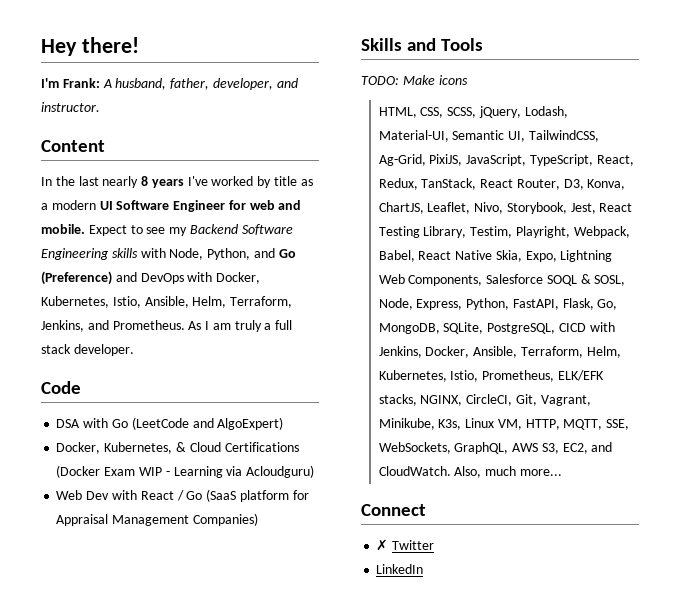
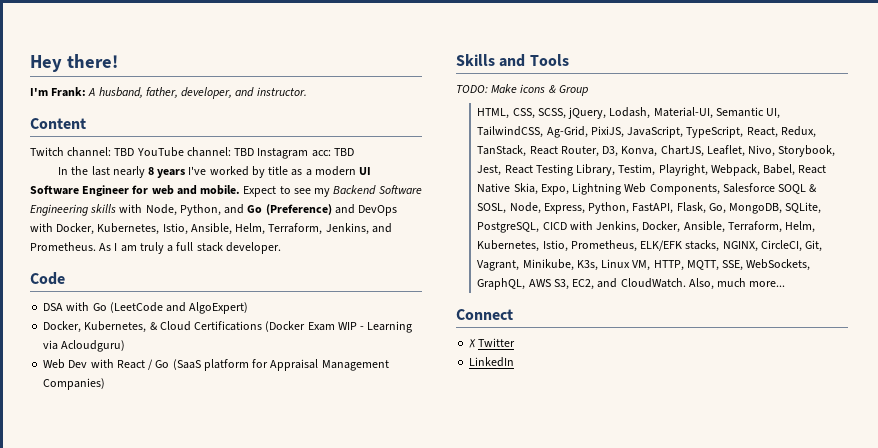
+ Twitch channel: TBD YouTube channel: TBD Instagram acc: TBD
- TODO: Make icons
+ TODO: Make icons & Group

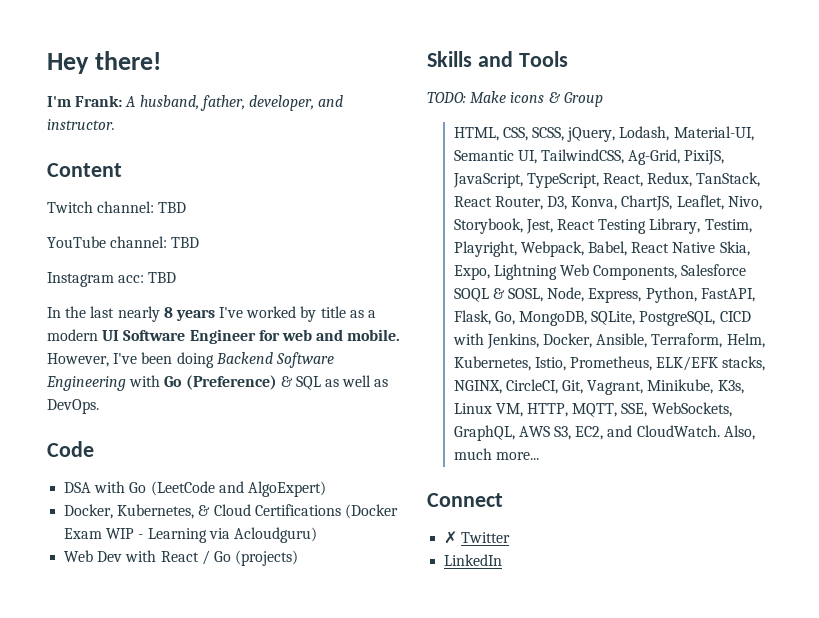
- Twitch channel: TBD YouTube channel: TBD Instagram acc: TBD
+ Twitch channel: TBD
+ YouTube channel: TBD
+ Instagram acc: TBD
- Expect to see my Backend Software Engineering skills with Node, Python, and Go (Preference) and DevOps with Docker, Kubernetes, Istio, Ansible, Helm, Terraform, Jenkins, and Prometheus. As I am truly a full stack developer.
+ However, I've been doing Backend Software Engineering with Go (Preference) & SQL as well as DevOps.
- Web Dev with React / Go (SaaS platform for Appraisal Management Companies)
+ Web Dev with React / Go (projects)

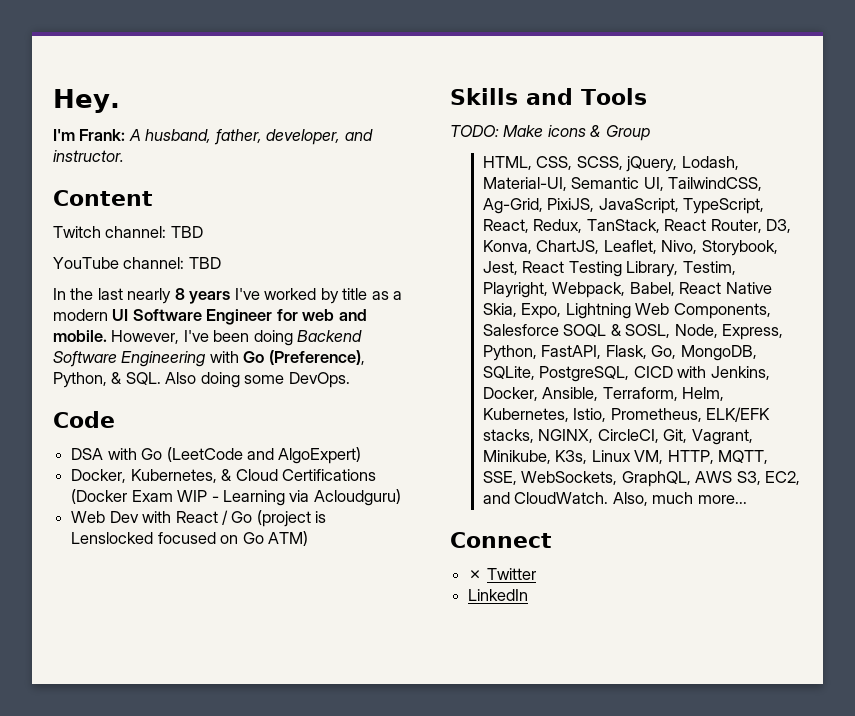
- Hey there!
+ Hey.
- Instagram acc: TBD
- However, I've been doing Backend Software Engineering with Go (Preference) & SQL as well as DevOps.
+ However, I've been doing Backend Software Engineering with Go (Preference), Python, & SQL. Also doing some DevOps.
- Web Dev with React / Go (projects)
+ Web Dev with React / Go (project is Lenslocked focused on Go ATM)

